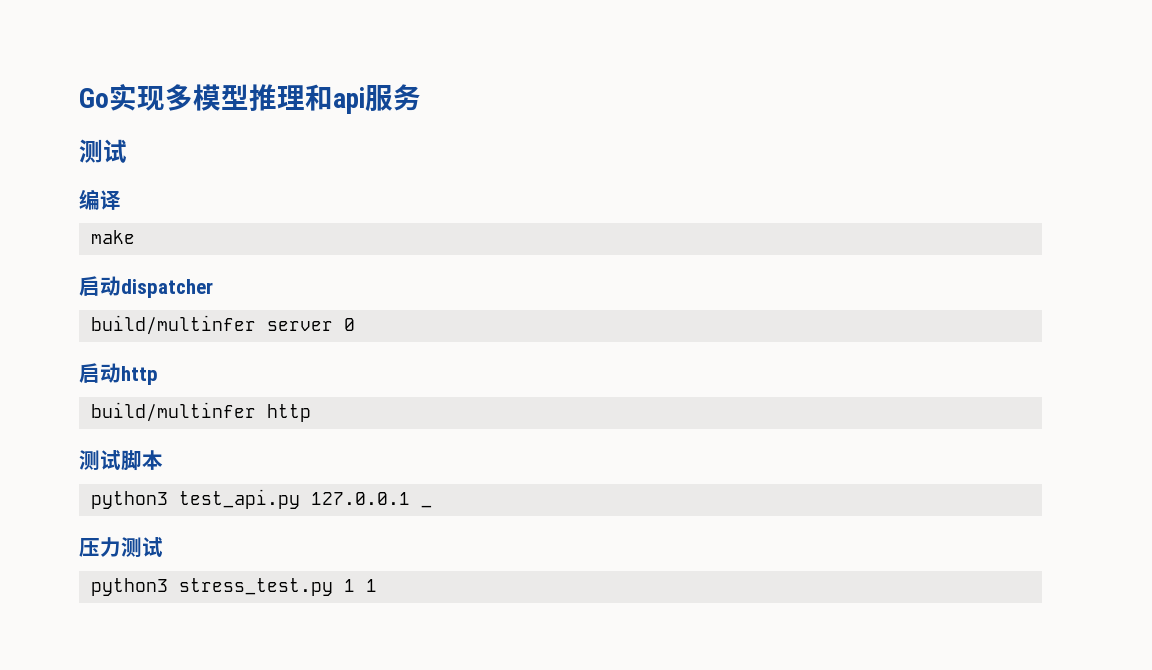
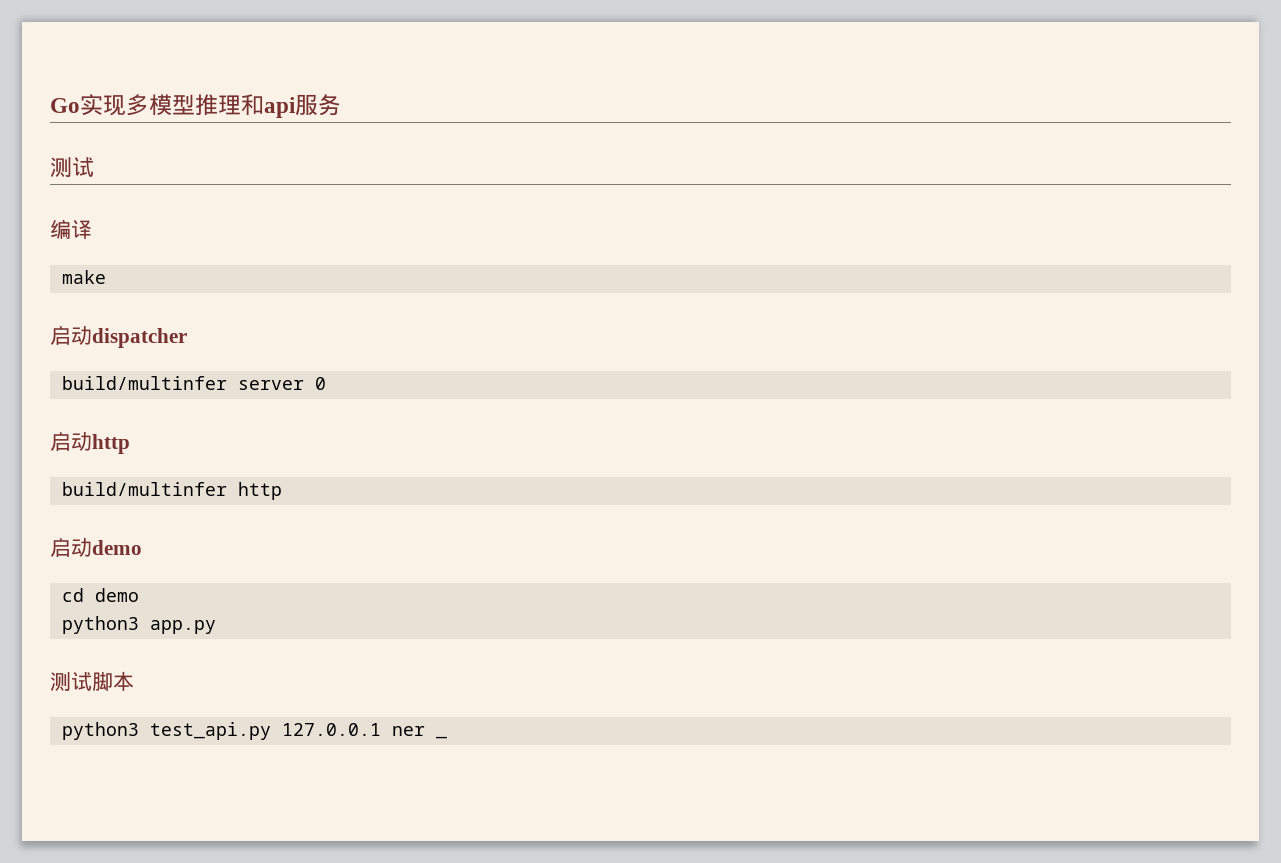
+ 启动demo
+ cd demo
+ python3 app.py
- python3 test_api.py 127.0.0.1 _
+ python3 test_api.py 127.0.0.1 ner _
- 压力测试
- python3 stress_test.py 1 1

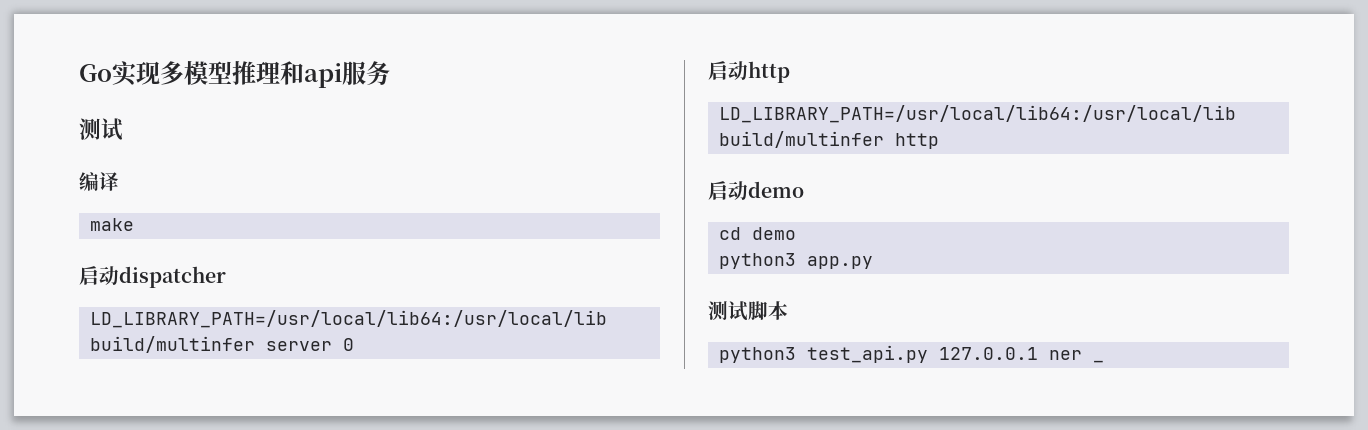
- build/multinfer server 0
+ LD_LIBRARY_PATH=/usr/local/lib64:/usr/local/lib build/multinfer server 0
- build/multinfer http
+ LD_LIBRARY_PATH=/usr/local/lib64:/usr/local/lib build/multinfer http

